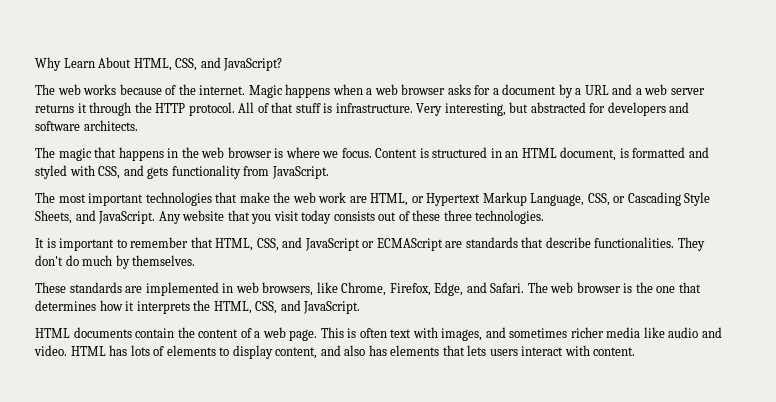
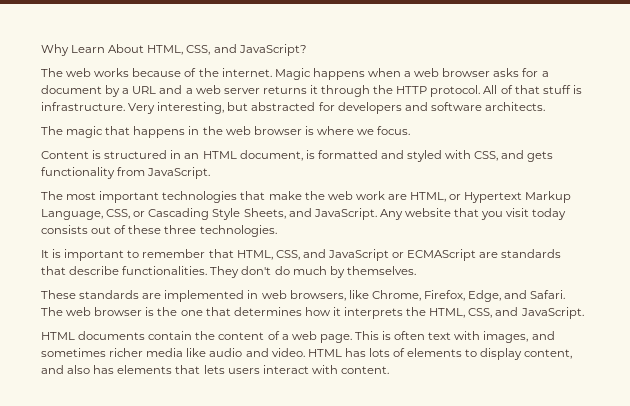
- The magic that happens in the web browser is where we focus. Content is structured in an HTML document, is formatted and styled with CSS, and gets functionality from JavaScript.
+ The magic that happens in the web browser is where we focus.
+ Content is structured in an HTML document, is formatted and styled with CSS, and gets functionality from JavaScript.

